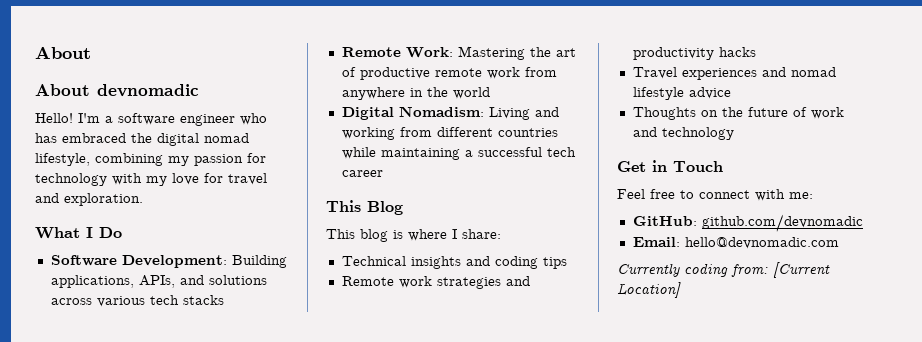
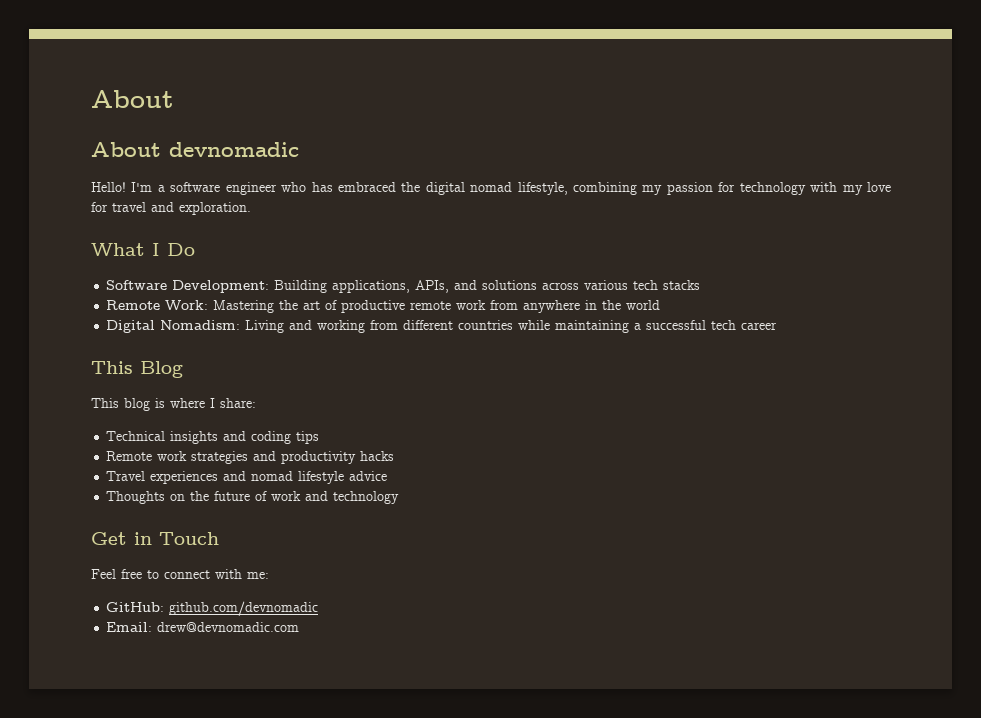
- Email: hello@devnomadic.com
- Currently coding from: [Current Location]
+ Email: drew@devnomadic.com

